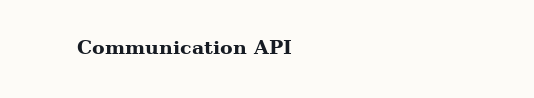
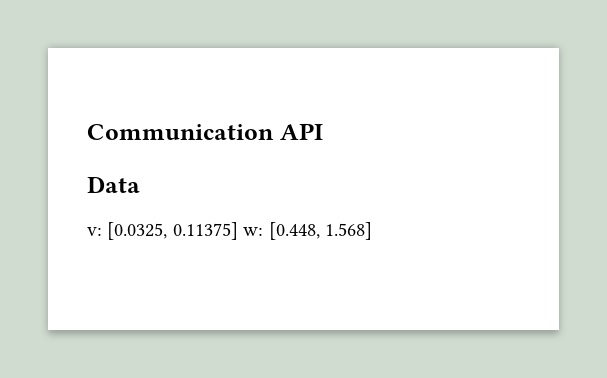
+ Data
+ v: [0.0325, 0.11375] w: [0.448, 1.568]

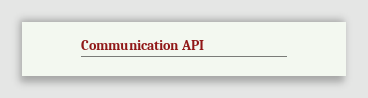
- Data
- v: [0.0325, 0.11375] w: [0.448, 1.568]

